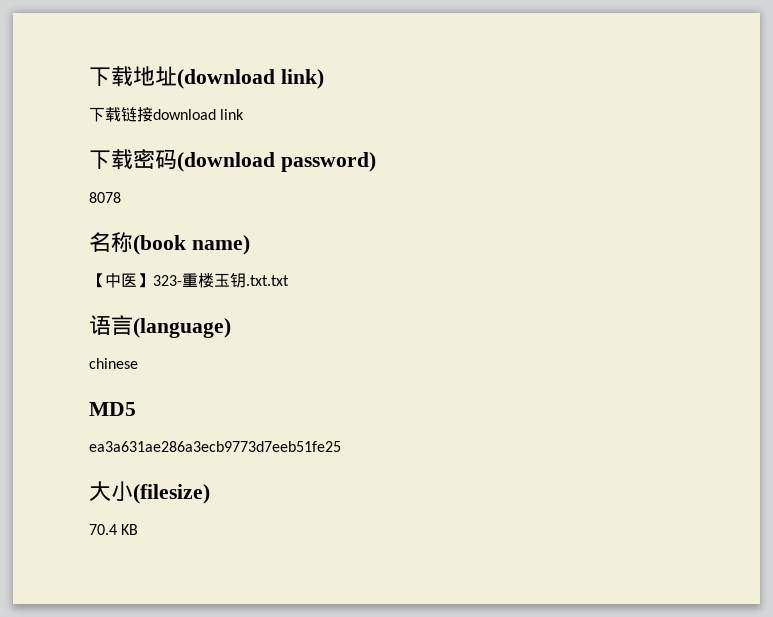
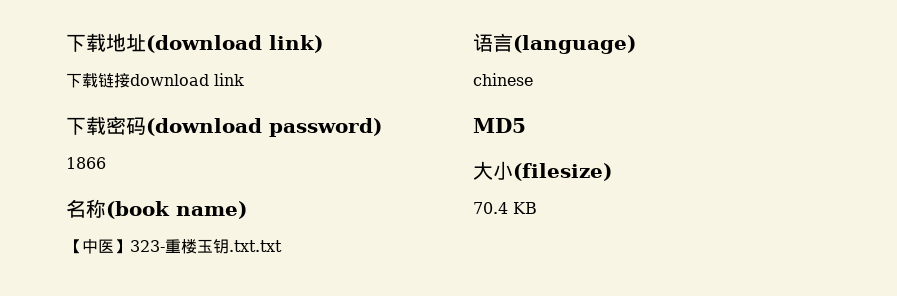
- 8078
+ 1866
- ea3a631ae286a3ecb9773d7eeb51fe25

